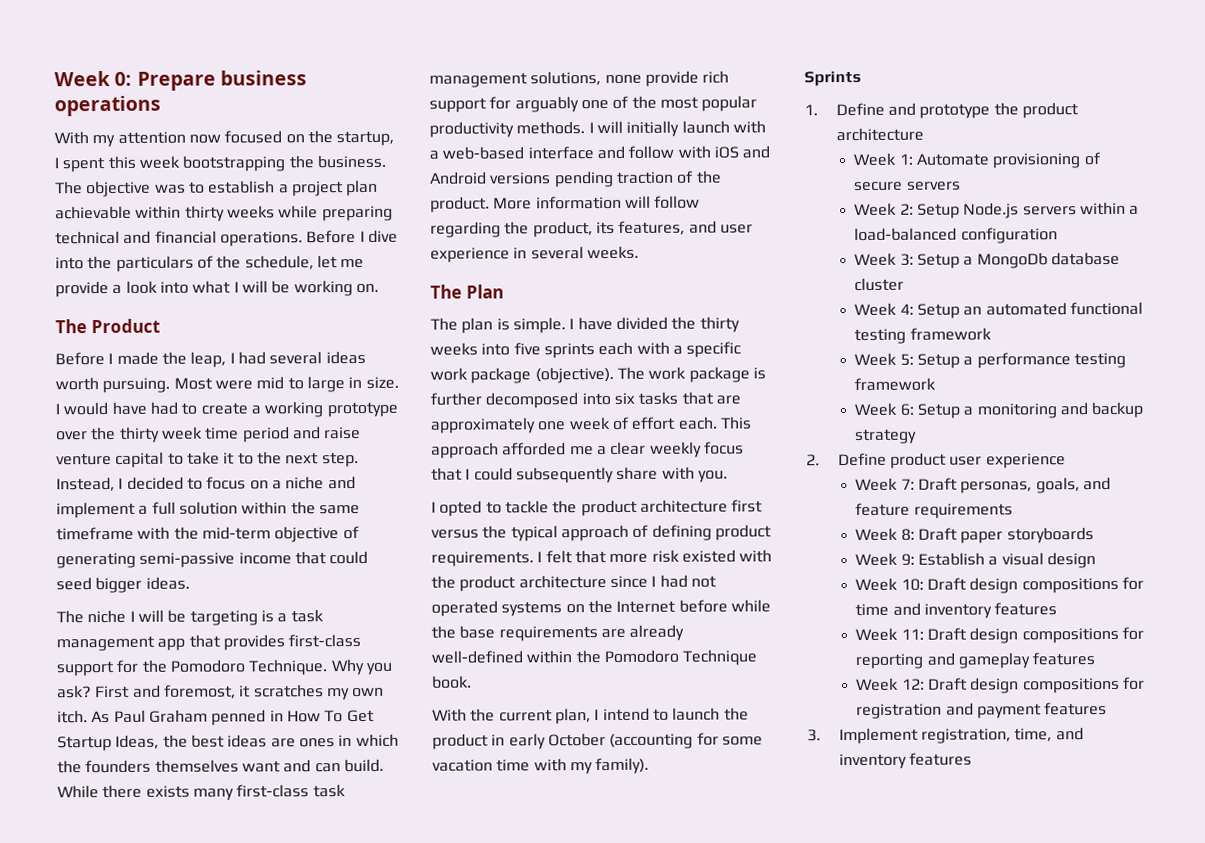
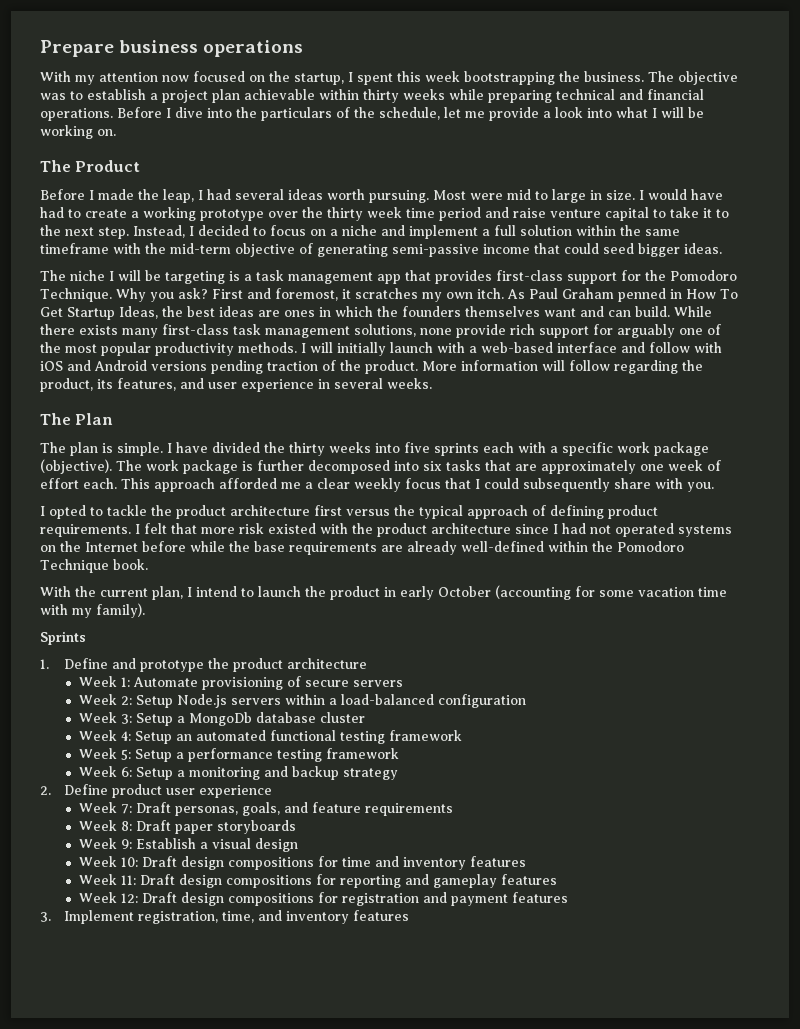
- Week 0: Prepare business operations
+ Prepare business operations

